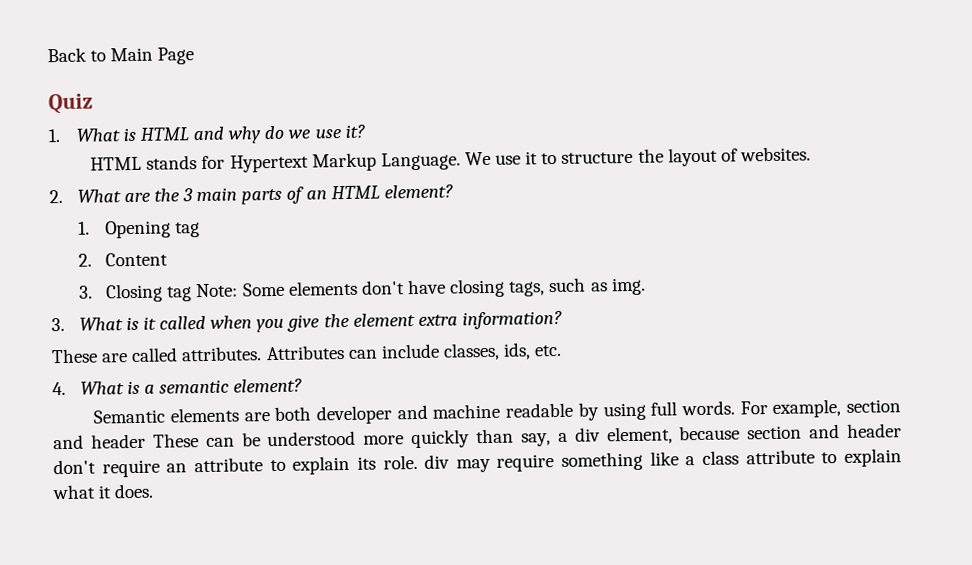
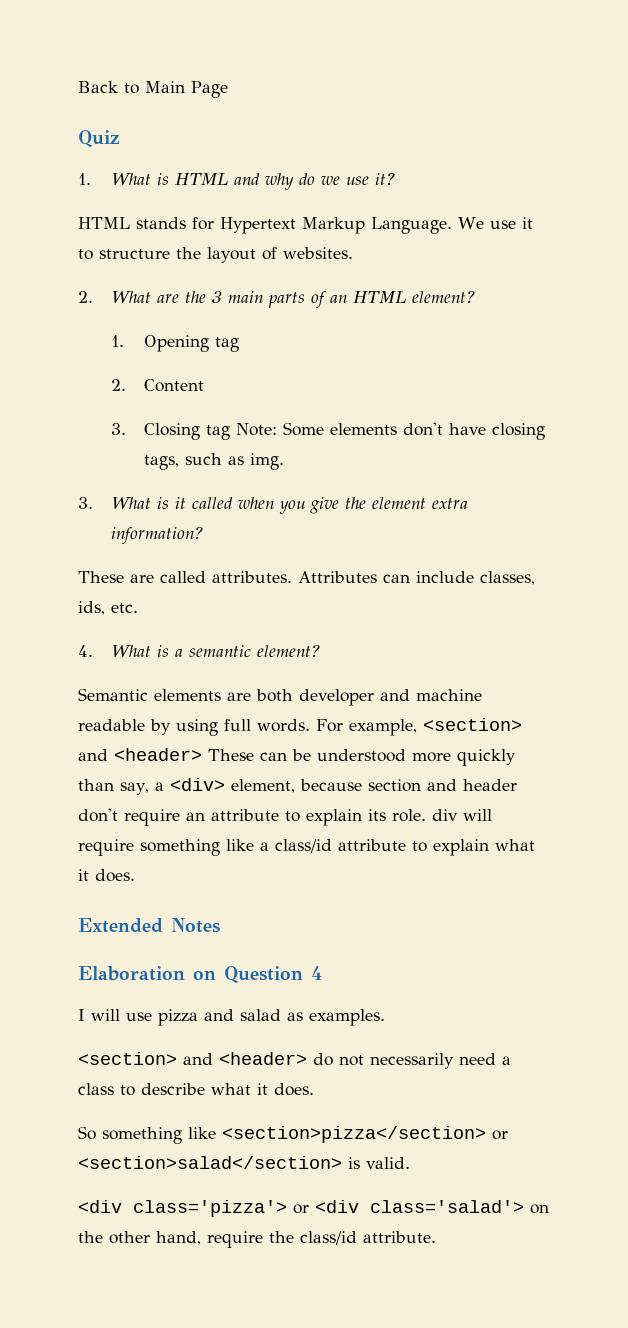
- For example, section and header These can be understood more quickly than say, a div element, because section and header don't require an attribute to explain its role. div may require something like a class attribute to explain what it does.
+ For example, <section> and <header> These can be understood more quickly than say, a <div> element, because section and header don't require an attribute to explain its role. div will require something like a class/id attribute to explain what it does.
+ Extended Notes
+ Elaboration on Question 4
+ I will use pizza and salad as examples.
+ <section> and <header> do not necessarily need a class to describe what it does.
+ So something like <section>pizza</section> or <section>salad</section> is valid.
+ <div class='pizza'> or <div class='salad'> on the other hand, require the class/id attribute.

